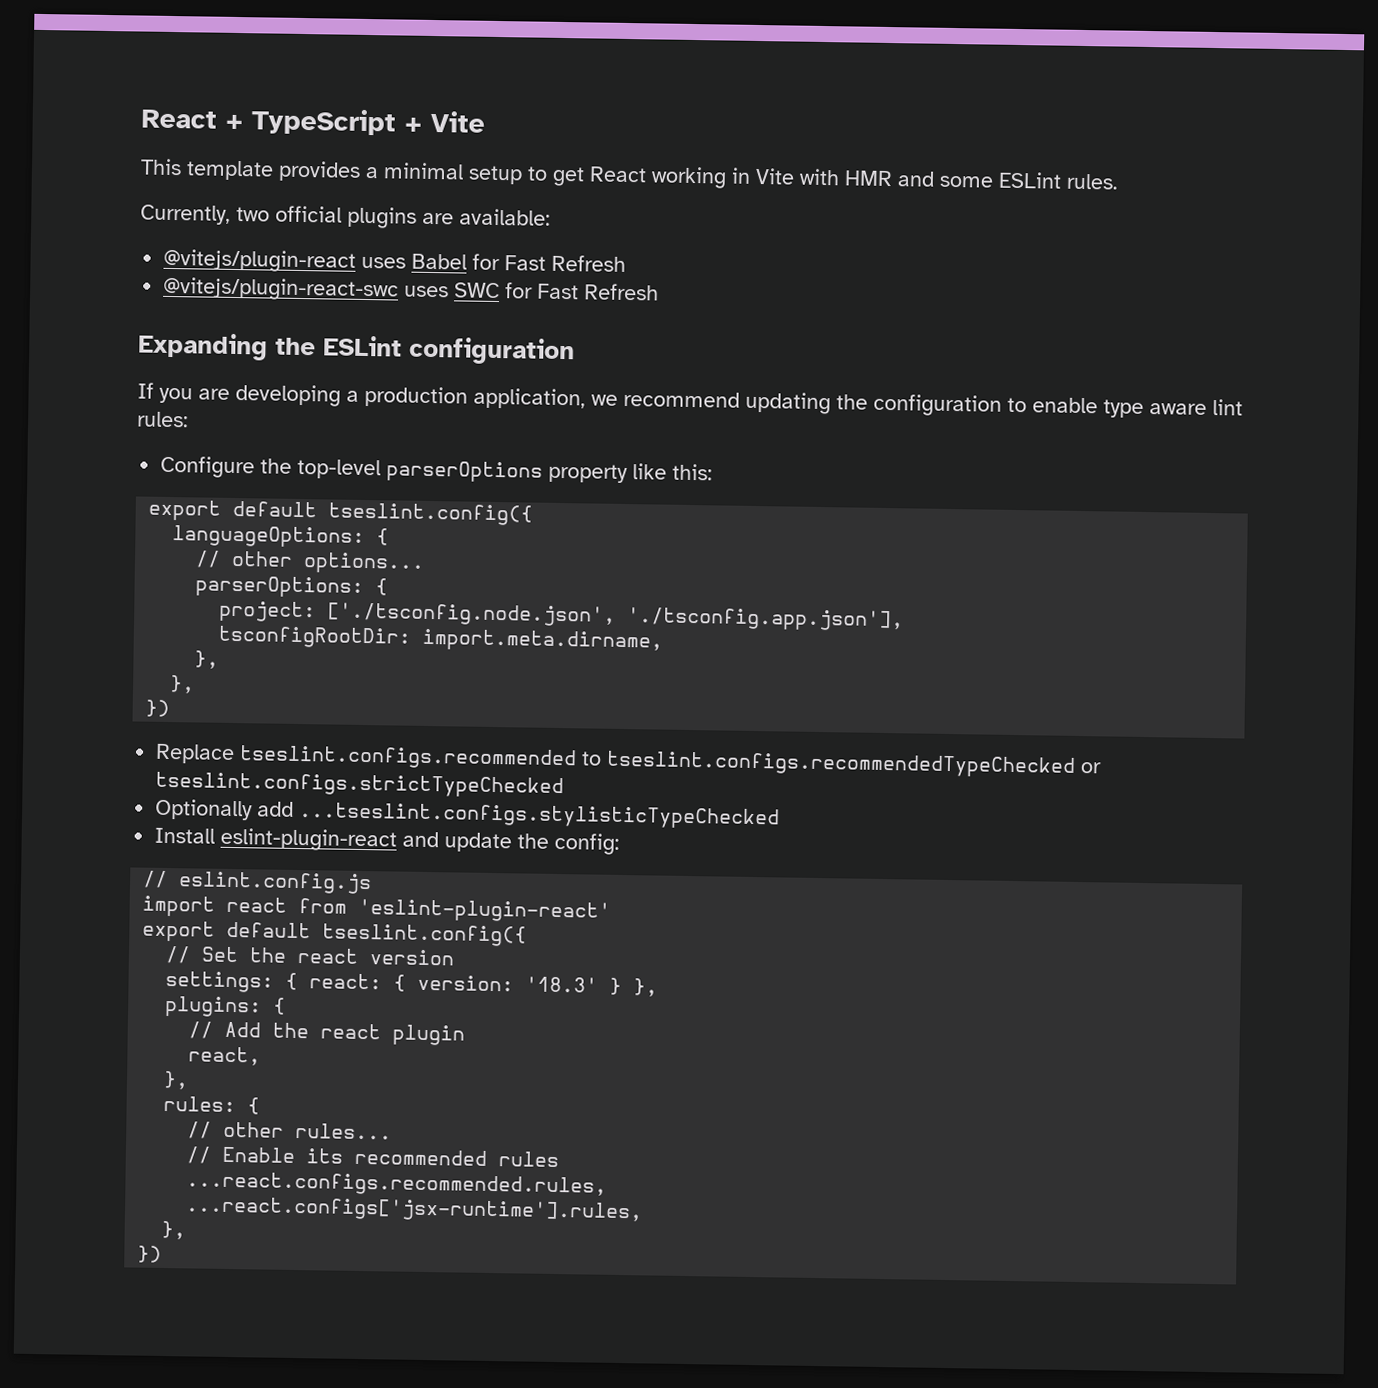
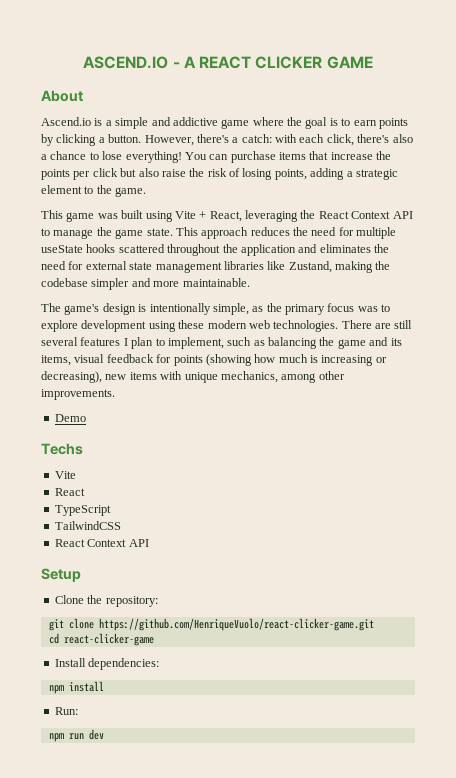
- React + TypeScript + Vite
- This template provides a minimal setup to get React working in Vite with HMR and some ESLint rules.
- Currently, two official plugins are available:
- @vitejs/plugin-react uses Babel for Fast Refresh
- @vitejs/plugin-react-swc uses SWC for Fast Refresh
- Expanding the ESLint configuration
- If you are developing a production application, we recommend updating the configuration to enable type aware lint rules:
- Configure the top-level parserOptions property like this:
- export default tseslint.config({
- languageOptions: {
- // other options...
- parserOptions: {
- project: ['./tsconfig.node.json', './tsconfig.app.json'],
- tsconfigRootDir: import.meta.dirname,
- },
- },
- })
- Replace tseslint.configs.recommended to tseslint.configs.recommendedTypeChecked or tseslint.configs.strictTypeChecked
- Optionally add ...tseslint.configs.stylisticTypeChecked
- Install eslint-plugin-react and update the config:
- // eslint.config.js
- import react from 'eslint-plugin-react'
- export default tseslint.config({
- // Set the react version
- settings: { react: { version: '18.3' } },
- plugins: {
- // Add the react plugin
- react,
- },
- rules: {
- // other rules...
- // Enable its recommended rules
- ...react.configs.recommended.rules,
- ...react.configs['jsx-runtime'].rules,
- },
- })
+ ASCEND.IO - A REACT CLICKER GAME
+ About
+ Ascend.io is a simple and addictive game where the goal is to earn points by clicking a button. However, there's a catch: with each click, there's also a chance to lose everything! You can purchase items that increase the points per click but also raise the risk of losing points, adding a strategic element to the game.
+ This game was built using Vite + React, leveraging the React Context API to manage the game state. This approach reduces the need for multiple useState hooks scattered throughout the application and eliminates the need for external state management libraries like Zustand, making the codebase simpler and more maintainable.
+ The game's design is intentionally simple, as the primary focus was to explore development using these modern web technologies. There are still several features I plan to implement, such as balancing the game and its items, visual feedback for points (showing how much is increasing or decreasing), new items with unique mechanics, among other improvements.
+ Demo
+ Techs
+ Vite
+ React
+ TypeScript
+ TailwindCSS
+ React Context API
+ Setup
+ Clone the repository:
+ git clone https://github.com/HenriqueVuolo/react-clicker-game.git
+ cd react-clicker-game
+ Install dependencies:
+ npm install
+ Run:
+ npm run dev

